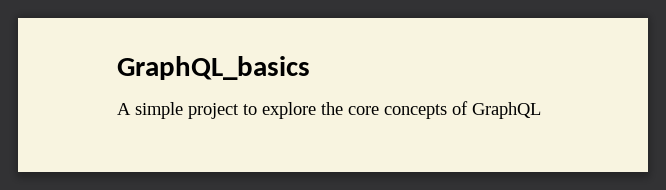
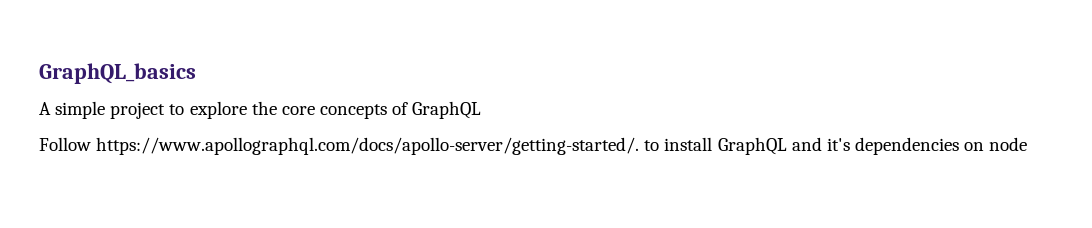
+ Follow https://www.apollographql.com/docs/apollo-server/getting-started/. to install GraphQL and it's dependencies on node

